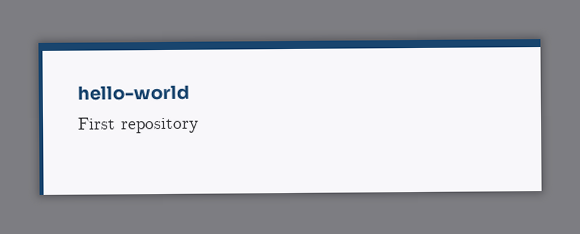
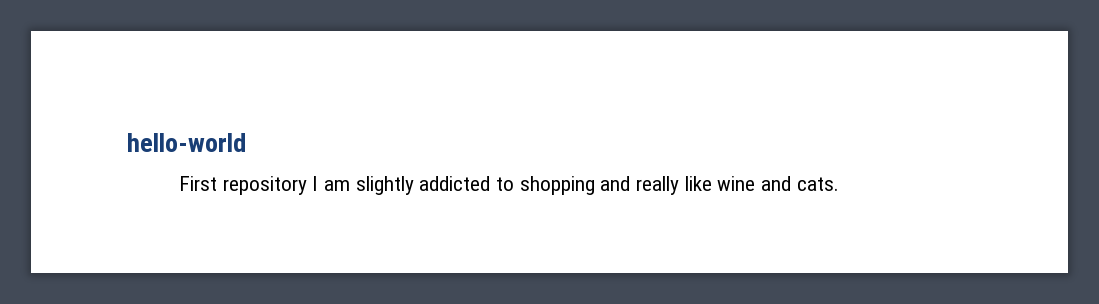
- First repository
+ First repository I am slightly addicted to shopping and really like wine and cats.

